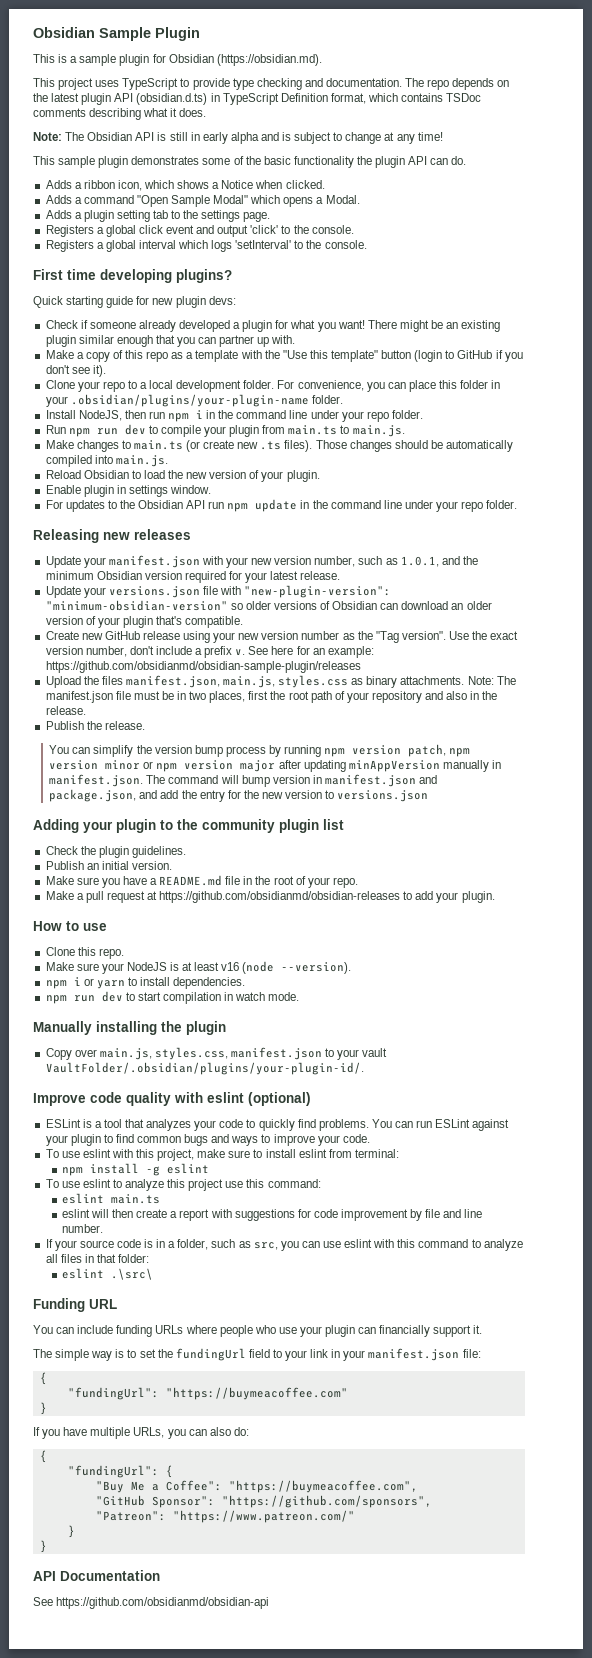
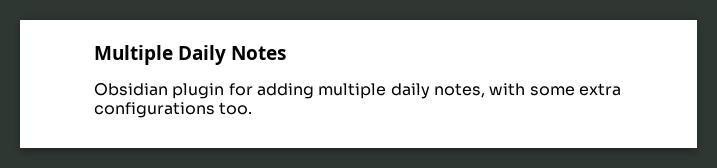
- Obsidian Sample Plugin
- This is a sample plugin for Obsidian (https://obsidian.md).
- This project uses TypeScript to provide type checking and documentation. The repo depends on the latest plugin API (obsidian.d.ts) in TypeScript Definition format, which contains TSDoc comments describing what it does.
- Note: The Obsidian API is still in early alpha and is subject to change at any time!
- This sample plugin demonstrates some of the basic functionality the plugin API can do.
- Adds a ribbon icon, which shows a Notice when clicked.
- Adds a command "Open Sample Modal" which opens a Modal.
- Adds a plugin setting tab to the settings page.
- Registers a global click event and output 'click' to the console.
- Registers a global interval which logs 'setInterval' to the console.
- First time developing plugins?
- Quick starting guide for new plugin devs:
- Check if someone already developed a plugin for what you want! There might be an existing plugin similar enough that you can partner up with.
- Make a copy of this repo as a template with the "Use this template" button (login to GitHub if you don't see it).
- Clone your repo to a local development folder. For convenience, you can place this folder in your .obsidian/plugins/your-plugin-name folder.
- Install NodeJS, then run npm i in the command line under your repo folder.
- Run npm run dev to compile your plugin from main.ts to main.js.
- Make changes to main.ts (or create new .ts files). Those changes should be automatically compiled into main.js.
- Reload Obsidian to load the new version of your plugin.
- Enable plugin in settings window.
- For updates to the Obsidian API run npm update in the command line under your repo folder.
- Releasing new releases
- Update your manifest.json with your new version number, such as 1.0.1, and the minimum Obsidian version required for your latest release.
- Update your versions.json file with "new-plugin-version": "minimum-obsidian-version" so older versions of Obsidian can download an older version of your plugin that's compatible.
- Create new GitHub release using your new version number as the "Tag version". Use the exact version number, don't include a prefix v. See here for an example: https://github.com/obsidianmd/obsidian-sample-plugin/releases
- Upload the files manifest.json, main.js, styles.css as binary attachments. Note: The manifest.json file must be in two places, first the root path of your repository and also in the release.
- Publish the release.
- You can simplify the version bump process by running npm version patch, npm version minor or npm version major after updating minAppVersion manually in manifest.json. The command will bump version in manifest.json and package.json, and add the entry for the new version to versions.json
- Adding your plugin to the community plugin list
- Check the plugin guidelines.
- Publish an initial version.
- Make sure you have a README.md file in the root of your repo.
- Make a pull request at https://github.com/obsidianmd/obsidian-releases to add your plugin.
- How to use
- Clone this repo.
- Make sure your NodeJS is at least v16 (node --version).
- npm i or yarn to install dependencies.
- npm run dev to start compilation in watch mode.
- Manually installing the plugin
- Copy over main.js, styles.css, manifest.json to your vault VaultFolder/.obsidian/plugins/your-plugin-id/.
- Improve code quality with eslint (optional)
- ESLint is a tool that analyzes your code to quickly find problems. You can run ESLint against your plugin to find common bugs and ways to improve your code.
- To use eslint with this project, make sure to install eslint from terminal:
- npm install -g eslint
- To use eslint to analyze this project use this command:
- eslint main.ts
- eslint will then create a report with suggestions for code improvement by file and line number.
- If your source code is in a folder, such as src, you can use eslint with this command to analyze all files in that folder:
- eslint .\src\
- Funding URL
- You can include funding URLs where people who use your plugin can financially support it.
- The simple way is to set the fundingUrl field to your link in your manifest.json file:
- {
- "fundingUrl": "https://buymeacoffee.com"
- }
- If you have multiple URLs, you can also do:
- {
- "fundingUrl": {
- "Buy Me a Coffee": "https://buymeacoffee.com",
- "GitHub Sponsor": "https://github.com/sponsors",
- "Patreon": "https://www.patreon.com/"
- }
- }
- API Documentation
- See https://github.com/obsidianmd/obsidian-api
+ Multiple Daily Notes
+ Obsidian plugin for adding multiple daily notes, with some extra configurations too.

